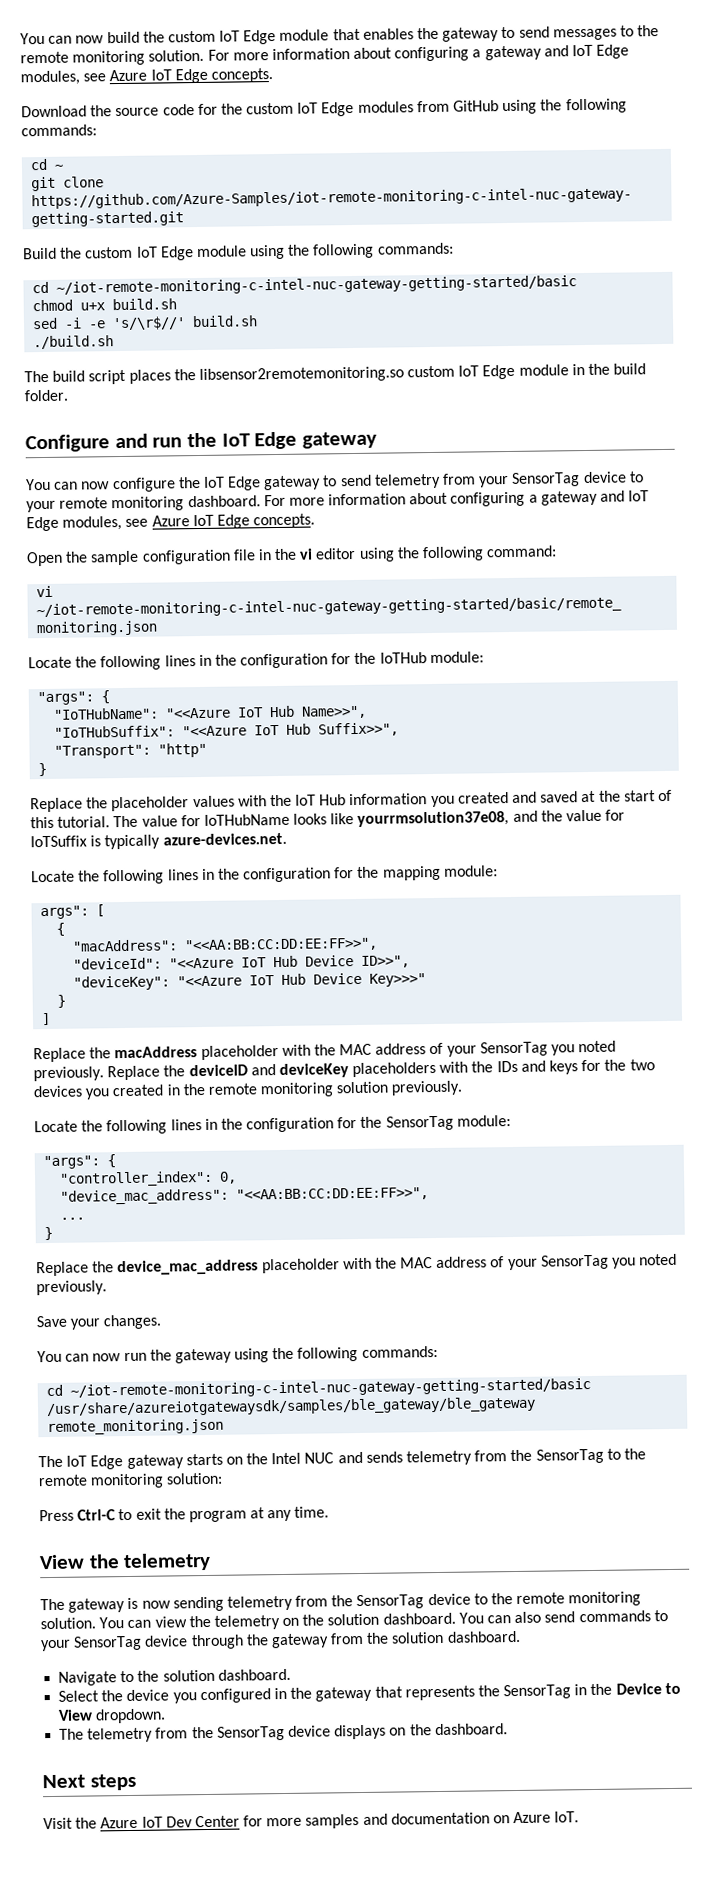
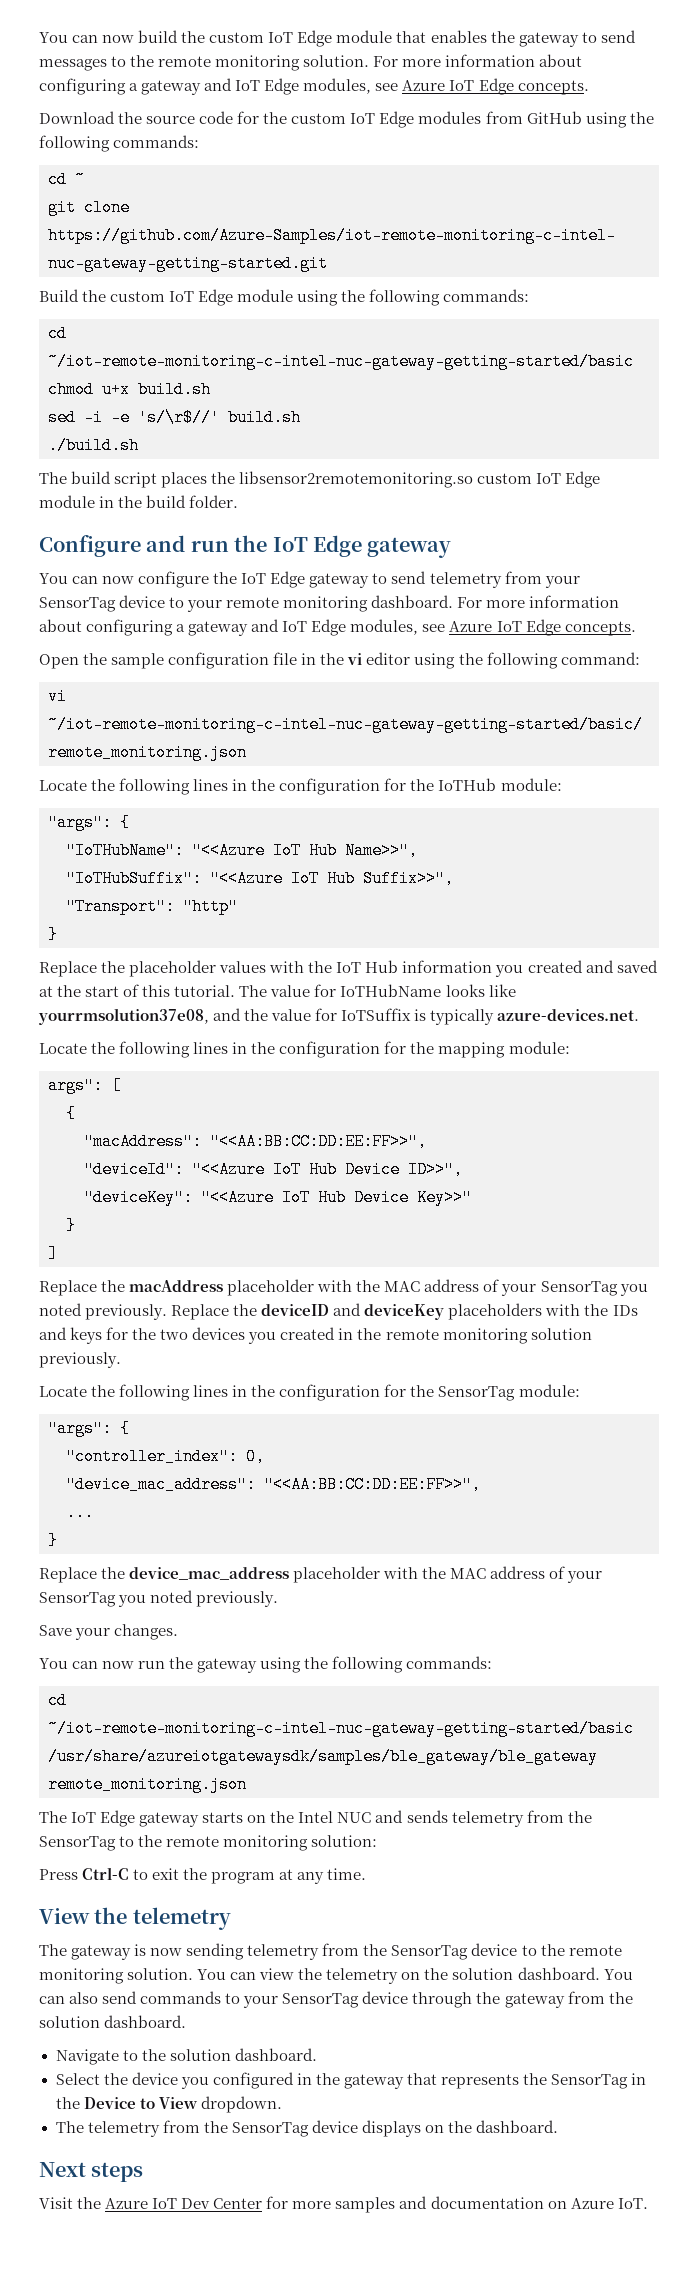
- "deviceKey": "<<Azure IoT Hub Device Key>>>"
+ "deviceKey": "<<Azure IoT Hub Device Key>>"

